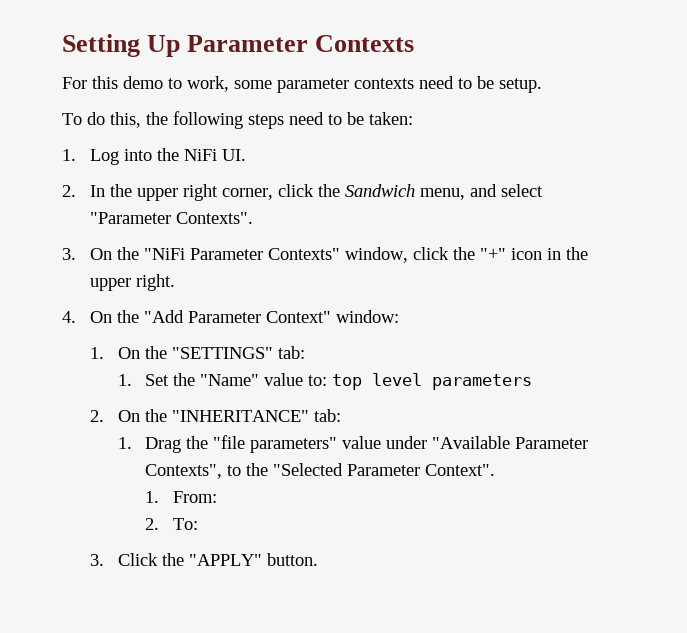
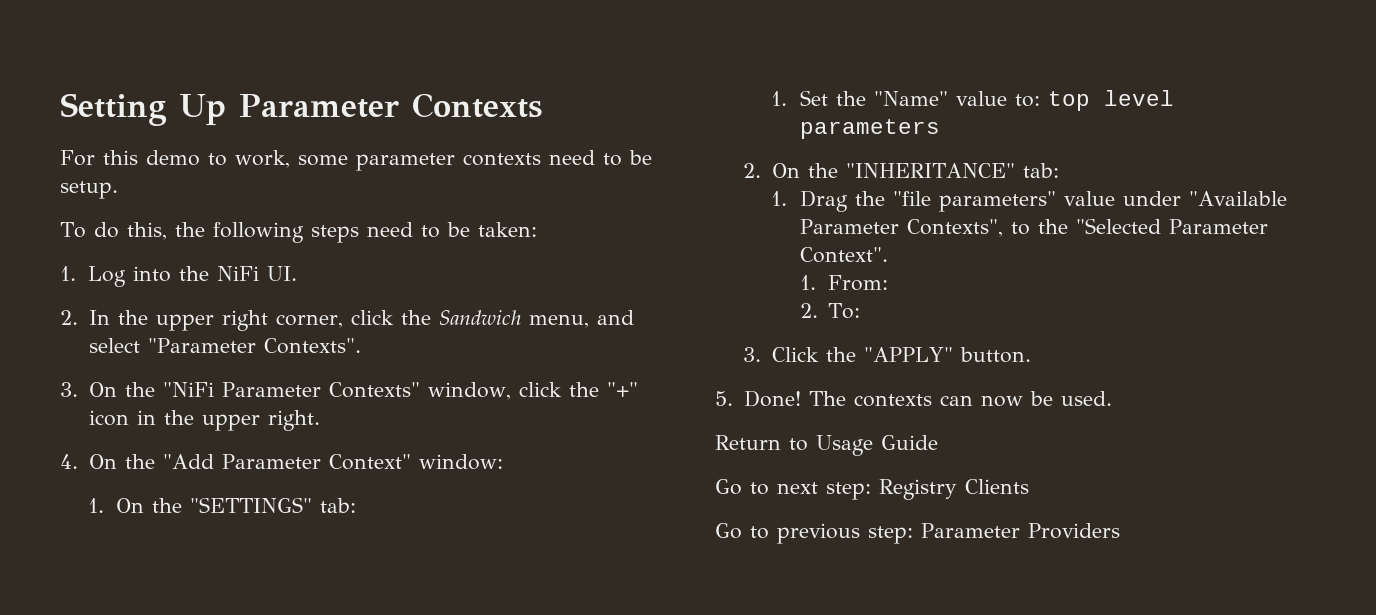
+ 5. Done! The contexts can now be used.
+ Return to Usage Guide
+ Go to next step: Registry Clients
+ Go to previous step: Parameter Providers

